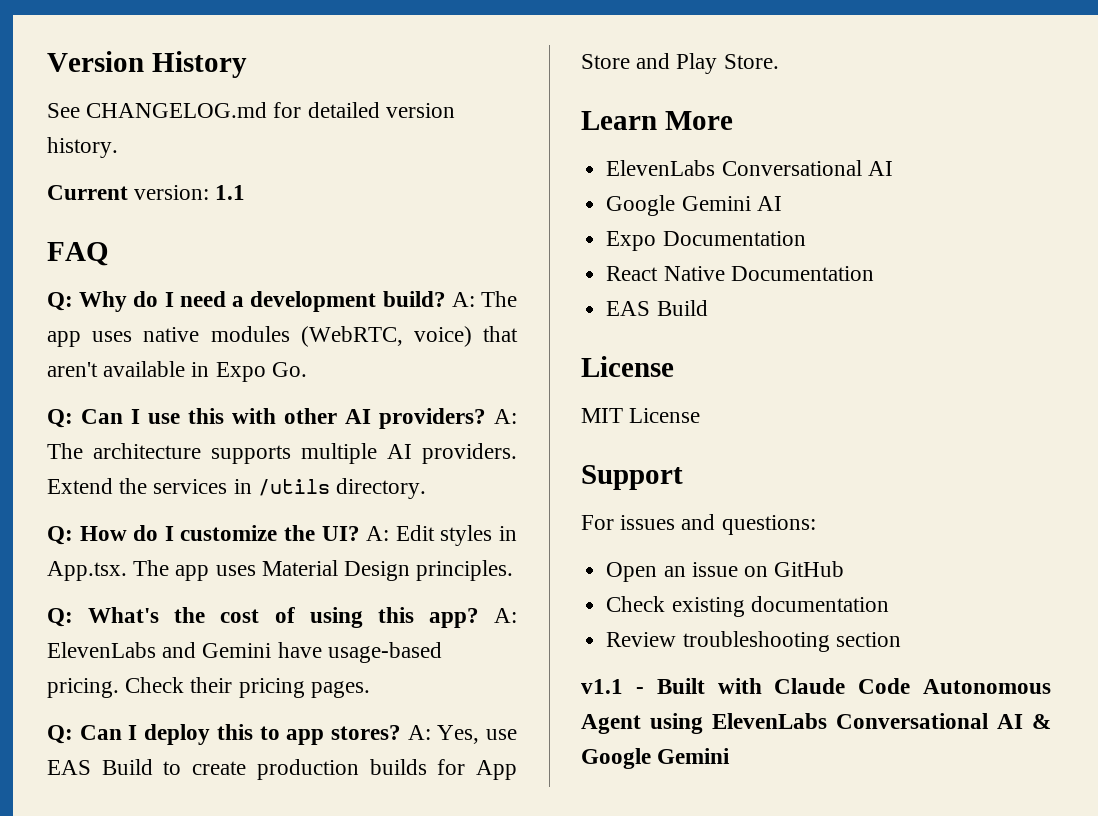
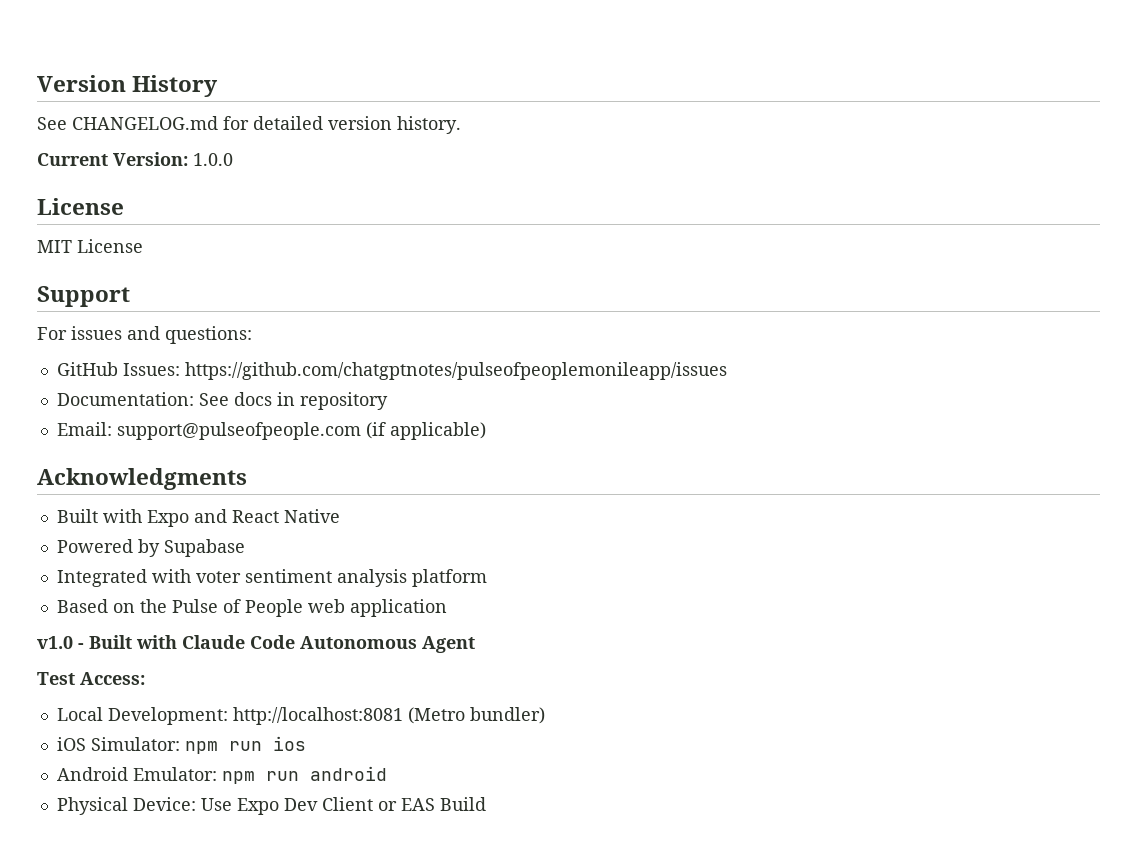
- Current version: 1.1
- FAQ
- Q: Why do I need a development build? A: The app uses native modules (WebRTC, voice) that aren't available in Expo Go.
- Q: Can I use this with other AI providers? A: The architecture supports multiple AI providers. Extend the services in /utils directory.
- Q: How do I customize the UI? A: Edit styles in App.tsx. The app uses Material Design principles.
- Q: What's the cost of using this app? A: ElevenLabs and Gemini have usage-based pricing. Check their pricing pages.
- Q: Can I deploy this to app stores? A: Yes, use EAS Build to create production builds for App Store and Play Store.
- Learn More
- ElevenLabs Conversational AI
- Google Gemini AI
- Expo Documentation
- React Native Documentation
- EAS Build
+ Current Version: 1.0.0
- Open an issue on GitHub
- Check existing documentation
- Review troubleshooting section
- v1.1 - Built with Claude Code Autonomous Agent using ElevenLabs Conversational AI & Google Gemini
+ GitHub Issues: https://github.com/chatgptnotes/pulseofpeoplemonileapp/issues
+ Documentation: See docs in repository
+ Email: support@pulseofpeople.com (if applicable)
+ Acknowledgments
+ Built with Expo and React Native
+ Powered by Supabase
+ Integrated with voter sentiment analysis platform
+ Based on the Pulse of People web application
+ v1.0 - Built with Claude Code Autonomous Agent
+ Test Access:
+ Local Development: http://localhost:8081 (Metro bundler)
+ iOS Simulator: npm run ios
+ Android Emulator: npm run android
+ Physical Device: Use Expo Dev Client or EAS Build

